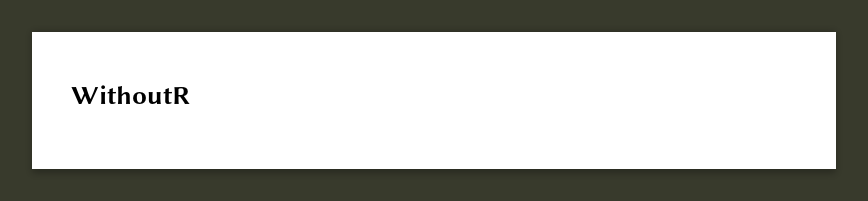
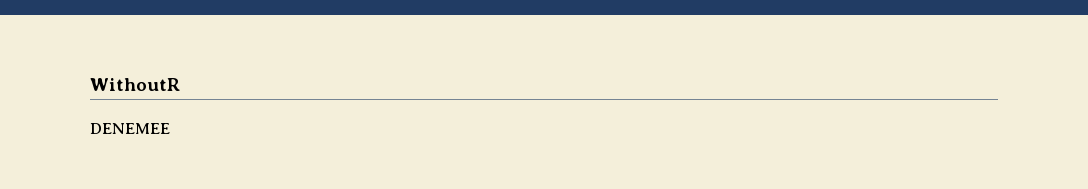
+ DENEMEE

